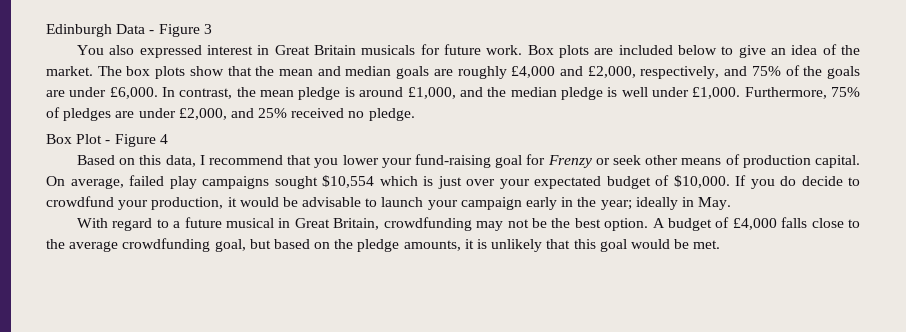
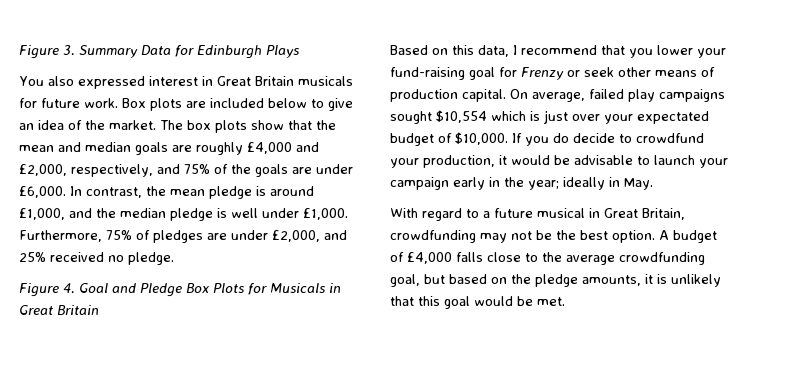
- Edinburgh Data - Figure 3
+ Figure 3. Summary Data for Edinburgh Plays
- Box Plot - Figure 4
+ Figure 4. Goal and Pledge Box Plots for Musicals in Great Britain

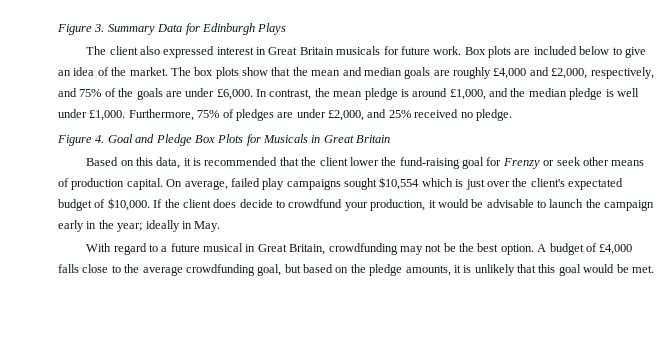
- You also expressed interest in Great Britain musicals for future work.
+ The client also expressed interest in Great Britain musicals for future work.
- Based on this data, I recommend that you lower your fund-raising goal for Frenzy or seek other means of production capital.
+ Based on this data, it is recommended that the client lower the fund-raising goal for Frenzy or seek other means of production capital.
- On average, failed play campaigns sought $10,554 which is just over your expectated budget of $10,000.
+ On average, failed play campaigns sought $10,554 which is just over the client's expectated budget of $10,000.
- If you do decide to crowdfund your production, it would be advisable to launch your campaign early in the year; ideally in May.
+ If the client does decide to crowdfund your production, it would be advisable to launch the campaign early in the year; ideally in May.

